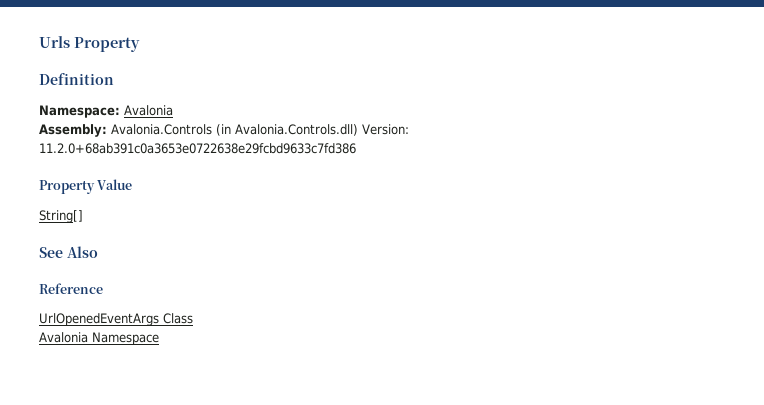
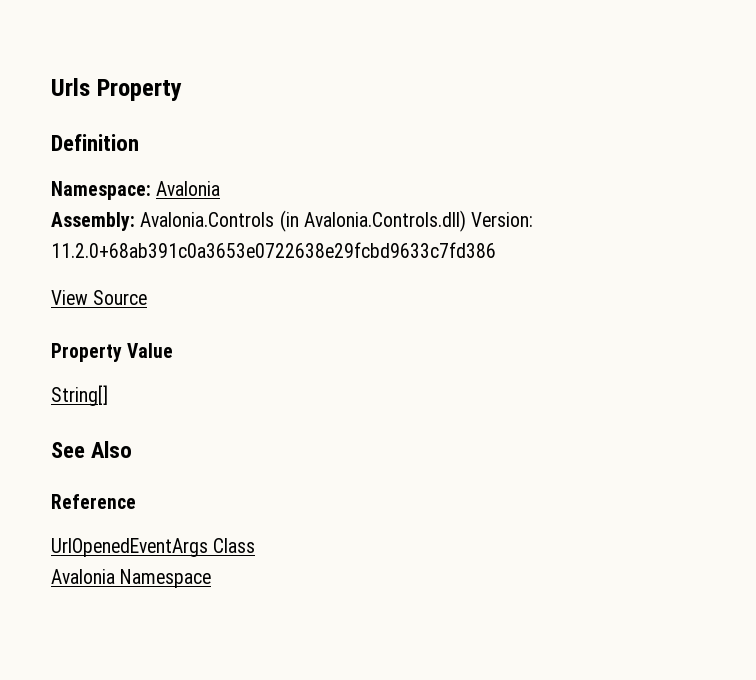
+ View Source

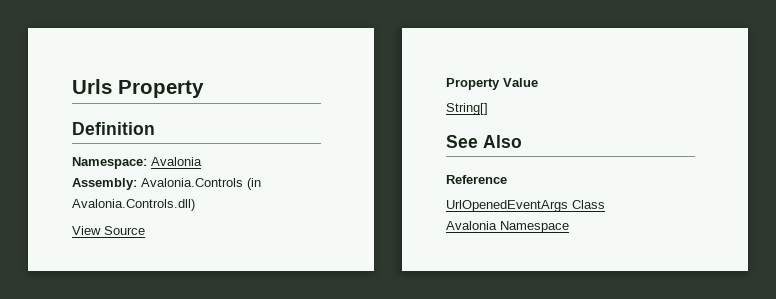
- Assembly: Avalonia.Controls (in Avalonia.Controls.dll) Version: 11.2.0+68ab391c0a3653e0722638e29fcbd9633c7fd386
+ Assembly: Avalonia.Controls (in Avalonia.Controls.dll)

